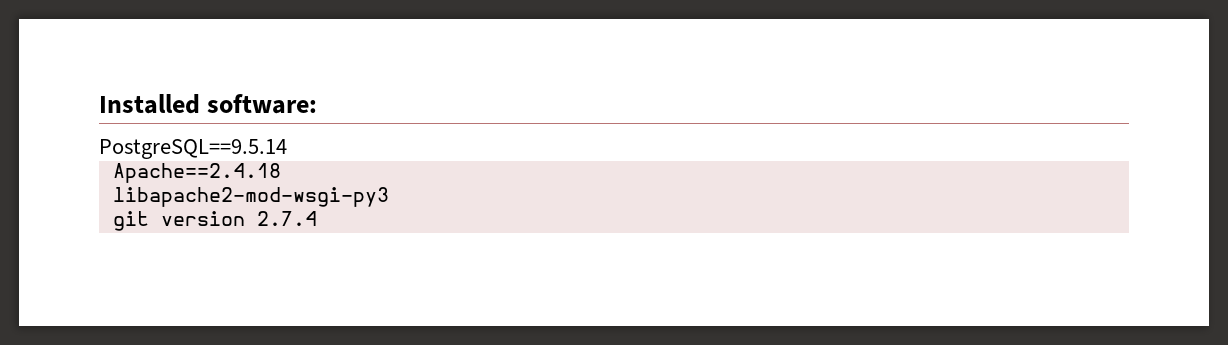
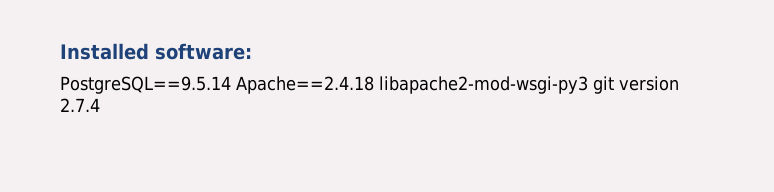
- PostgreSQL==9.5.14
- Apache==2.4.18
- libapache2-mod-wsgi-py3
- git version 2.7.4
+ PostgreSQL==9.5.14 Apache==2.4.18 libapache2-mod-wsgi-py3 git version 2.7.4

